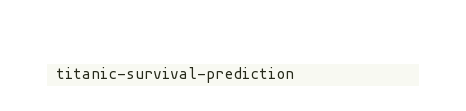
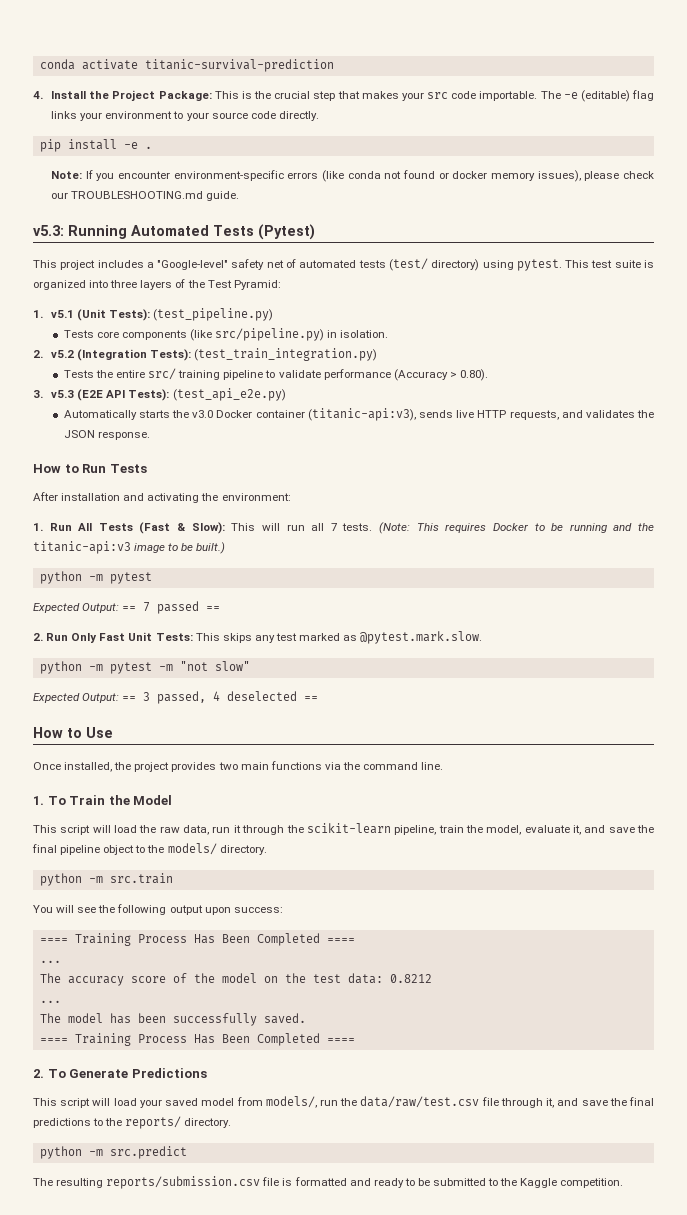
- titanic-survival-prediction
+ conda activate titanic-survival-prediction
+ 4. Install the Project Package: This is the crucial step that makes your src code importable. The -e (editable) flag links your environment to your source code directly.
+ pip install -e .
+ Note: If you encounter environment-specific errors (like conda not found or docker memory issues), please check our TROUBLESHOOTING.md guide.
+ v5.3: Running Automated Tests (Pytest)
+ This project includes a "Google-level" safety net of automated tests (test/ directory) using pytest. This test suite is organized into three layers of the Test Pyramid:
+ 1. v5.1 (Unit Tests): (test_pipeline.py)
+ Tests core components (like src/pipeline.py) in isolation.
+ 2. v5.2 (Integration Tests): (test_train_integration.py)
+ Tests the entire src/ training pipeline to validate performance (Accuracy > 0.80).
+ 3. v5.3 (E2E API Tests): (test_api_e2e.py)
+ Automatically starts the v3.0 Docker container (titanic-api:v3), sends live HTTP requests, and validates the JSON response.
+ How to Run Tests
+ After installation and activating the environment:
+ 1. Run All Tests (Fast & Slow): This will run all 7 tests. (Note: This requires Docker to be running and the titanic-api:v3 image to be built.)
+ python -m pytest
+ Expected Output: == 7 passed ==
+ 2. Run Only Fast Unit Tests: This skips any test marked as @pytest.mark.slow.
+ python -m pytest -m "not slow"
+ Expected Output: == 3 passed, 4 deselected ==
+ How to Use
+ Once installed, the project provides two main functions via the command line.
+ 1. To Train the Model
+ This script will load the raw data, run it through the scikit-learn pipeline, train the model, evaluate it, and save the final pipeline object to the models/ directory.
+ python -m src.train
+ You will see the following output upon success:
+ ==== Training Process Has Been Completed ====
+ ...
+ The accuracy score of the model on the test data: 0.8212
+ ...
+ The model has been successfully saved.
+ ==== Training Process Has Been Completed ====
+ 2. To Generate Predictions
+ This script will load your saved model from models/, run the data/raw/test.csv file through it, and save the final predictions to the reports/ directory.
+ python -m src.predict
+ The resulting reports/submission.csv file is formatted and ready to be submitted to the Kaggle competition.

